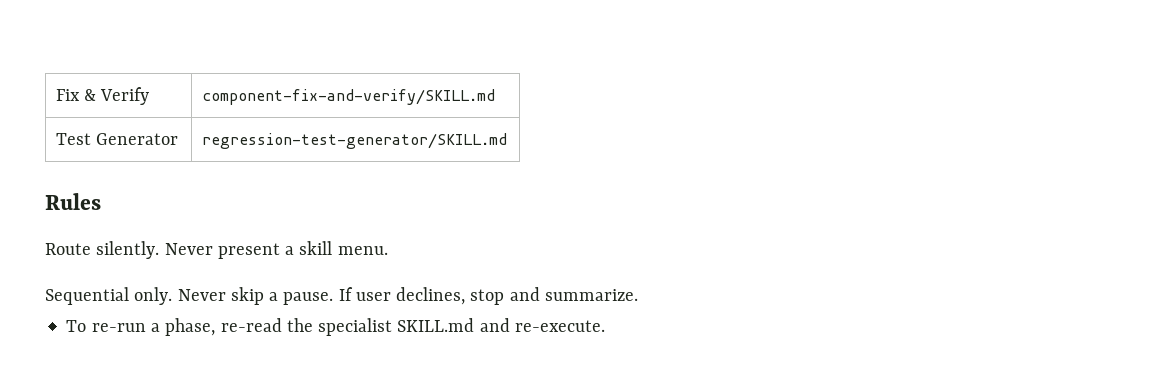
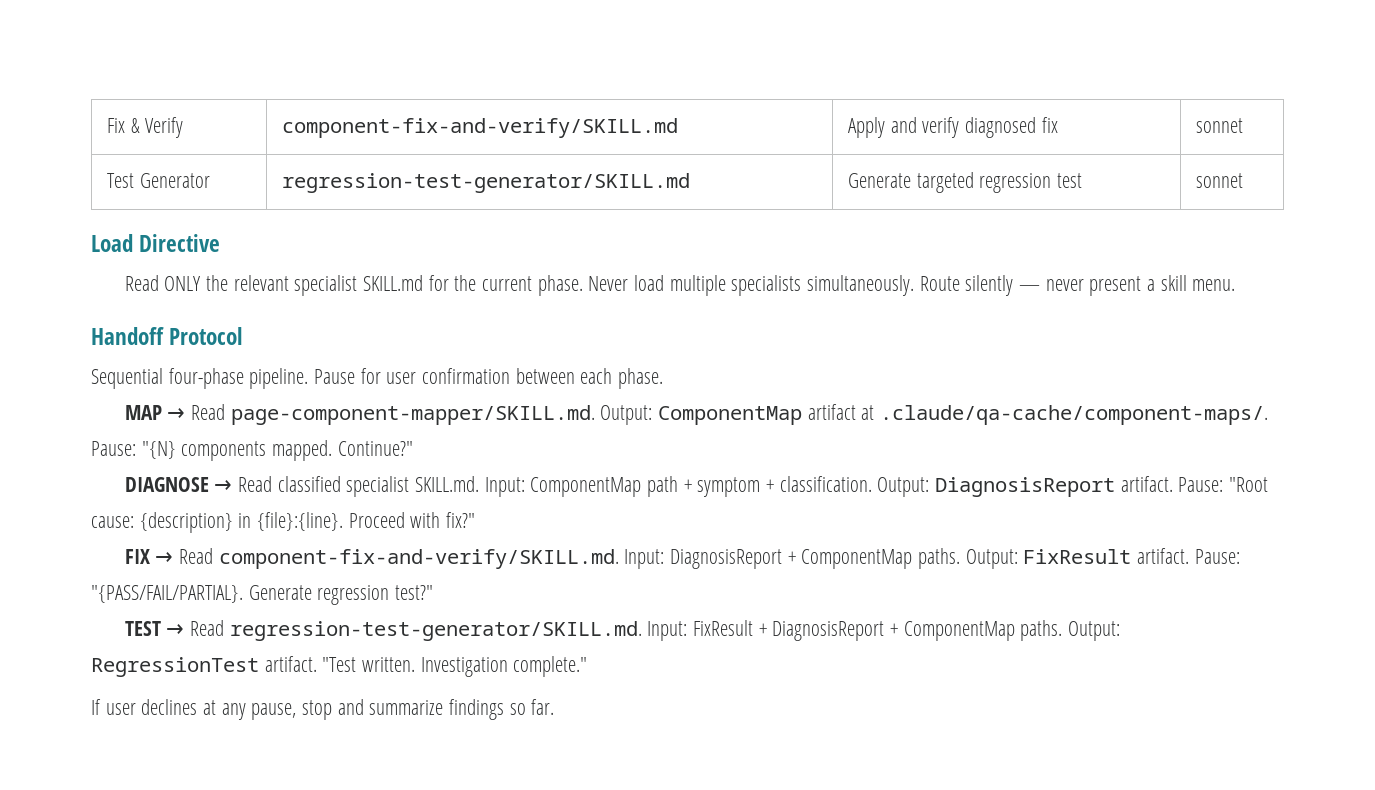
- Fix & Verify | component-fix-and-verify/SKILL.md
- Test Generator | regression-test-generator/SKILL.md
- Rules
- Route silently. Never present a skill menu.
+ Fix & Verify | component-fix-and-verify/SKILL.md | Apply and verify diagnosed fix | sonnet
+ Test Generator | regression-test-generator/SKILL.md | Generate targeted regression test | sonnet
+ Load Directive
+ Read ONLY the relevant specialist SKILL.md for the current phase. Never load multiple specialists simultaneously. Route silently — never present a skill menu.
+ Handoff Protocol
- Sequential only. Never skip a pause. If user declines, stop and summarize.
- To re-run a phase, re-read the specialist SKILL.md and re-execute.
+ Sequential four-phase pipeline. Pause for user confirmation between each phase.
+ MAP → Read page-component-mapper/SKILL.md. Output: ComponentMap artifact at .claude/qa-cache/component-maps/. Pause: "{N} components mapped. Continue?"
+ DIAGNOSE → Read classified specialist SKILL.md. Input: ComponentMap path + symptom + classification. Output: DiagnosisReport artifact. Pause: "Root cause: {description} in {file}:{line}. Proceed with fix?"
+ FIX → Read component-fix-and-verify/SKILL.md. Input: DiagnosisReport + ComponentMap paths. Output: FixResult artifact. Pause: "{PASS/FAIL/PARTIAL}. Generate regression test?"
+ TEST → Read regression-test-generator/SKILL.md. Input: FixResult + DiagnosisReport + ComponentMap paths. Output: RegressionTest artifact. "Test written. Investigation complete."
+ If user declines at any pause, stop and summarize findings so far.

